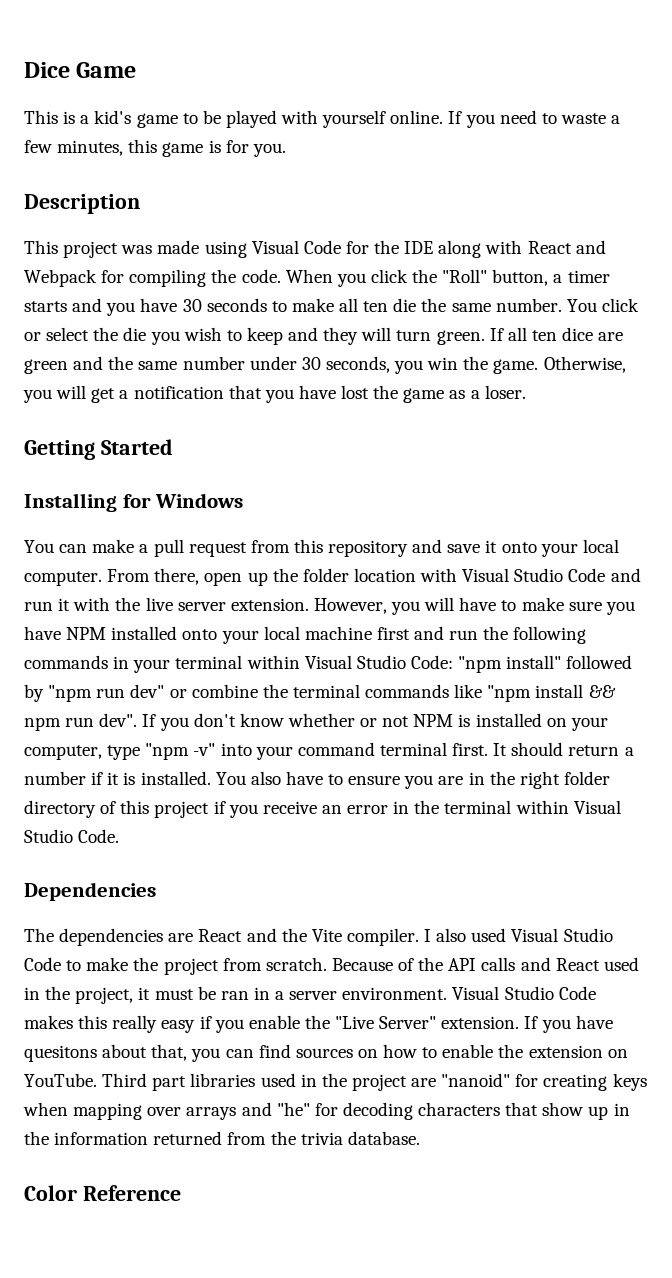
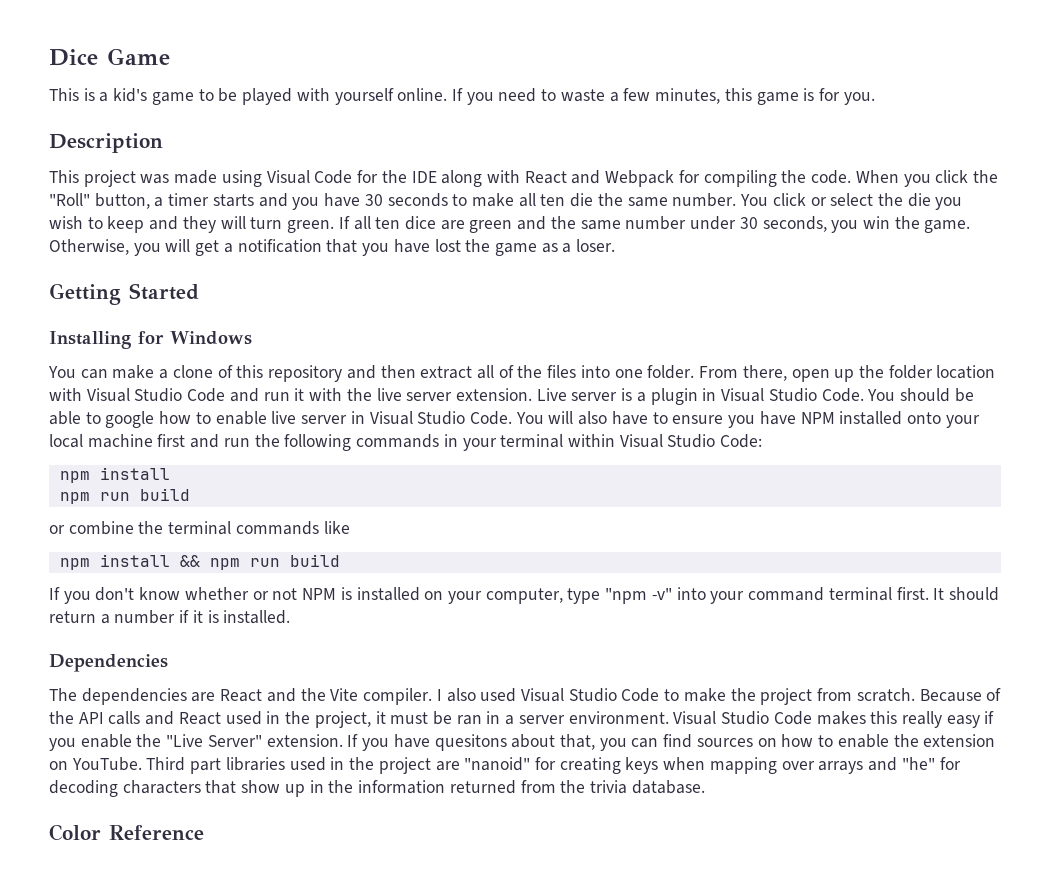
- You can make a pull request from this repository and save it onto your local computer.
+ You can make a clone of this repository and then extract all of the files into one folder.
- However, you will have to make sure you have NPM installed onto your local machine first and run the following commands in your terminal within Visual Studio Code: "npm install" followed by "npm run dev" or combine the terminal commands like "npm install && npm run dev". If you don't know whether or not NPM is installed on your computer, type "npm -v" into your command terminal first.
+ Live server is a plugin in Visual Studio Code. You should be able to google how to enable live server in Visual Studio Code. You will also have to ensure you have NPM installed onto your local machine first and run the following commands in your terminal within Visual Studio Code:
+ npm install
+ npm run build
+ or combine the terminal commands like
+ npm install && npm run build
+ If you don't know whether or not NPM is installed on your computer, type "npm -v" into your command terminal first.
- You also have to ensure you are in the right folder directory of this project if you receive an error in the terminal within Visual Studio Code.

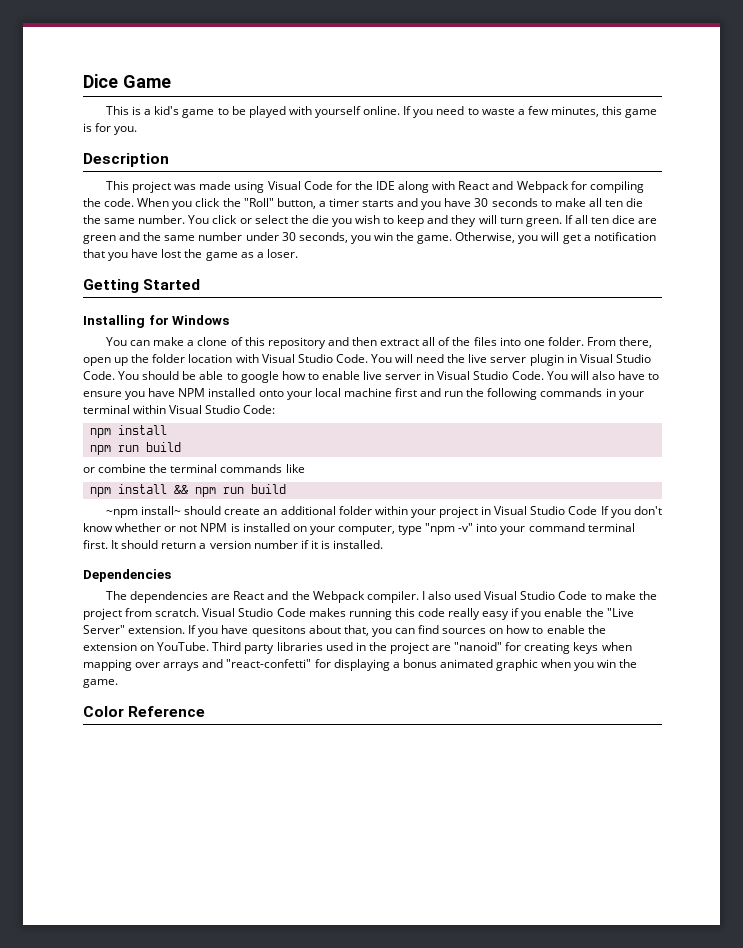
- From there, open up the folder location with Visual Studio Code and run it with the live server extension. Live server is a plugin in Visual Studio Code.
+ From there, open up the folder location with Visual Studio Code. You will need the live server plugin in Visual Studio Code.
- If you don't know whether or not NPM is installed on your computer, type "npm -v" into your command terminal first.
+ ~npm install~ should create an additional folder within your project in Visual Studio Code If you don't know whether or not NPM is installed on your computer, type "npm -v" into your command terminal first.
- It should return a number if it is installed.
+ It should return a version number if it is installed.
- The dependencies are React and the Vite compiler.
+ The dependencies are React and the Webpack compiler.
- Because of the API calls and React used in the project, it must be ran in a server environment.
- Visual Studio Code makes this really easy if you enable the "Live Server" extension.
+ Visual Studio Code makes running this code really easy if you enable the "Live Server" extension.
- Third part libraries used in the project are "nanoid" for creating keys when mapping over arrays and "he" for decoding characters that show up in the information returned from the trivia database.
+ Third party libraries used in the project are "nanoid" for creating keys when mapping over arrays and "react-confetti" for displaying a bonus animated graphic when you win the game.

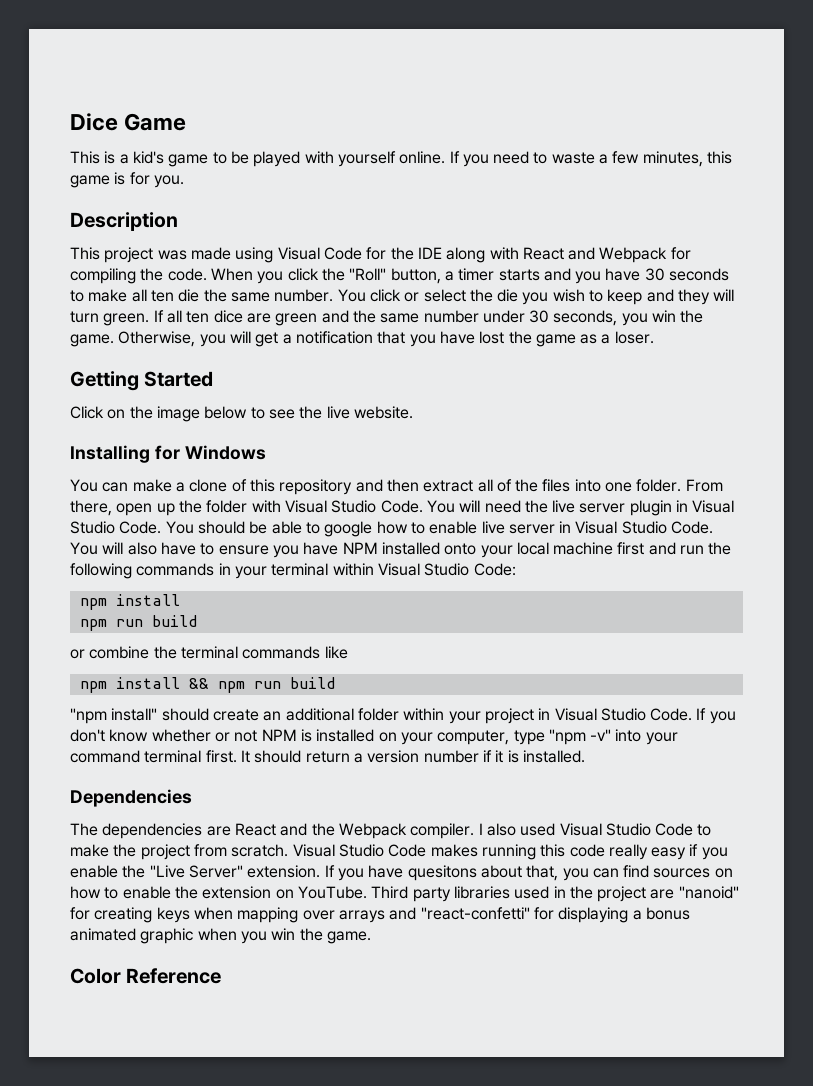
+ Click on the image below to see the live website.
- From there, open up the folder location with Visual Studio Code.
+ From there, open up the folder with Visual Studio Code.
- ~npm install~ should create an additional folder within your project in Visual Studio Code If you don't know whether or not NPM is installed on your computer, type "npm -v" into your command terminal first.
+ "npm install" should create an additional folder within your project in Visual Studio Code. If you don't know whether or not NPM is installed on your computer, type "npm -v" into your command terminal first.

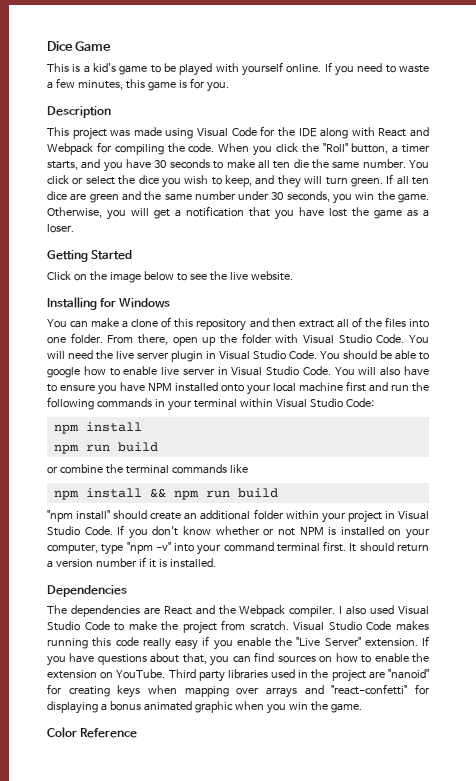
- When you click the "Roll" button, a timer starts and you have 30 seconds to make all ten die the same number.
+ When you click the "Roll" button, a timer starts, and you have 30 seconds to make all ten die the same number.
- You click or select the die you wish to keep and they will turn green.
+ You click or select the dice you wish to keep, and they will turn green.
- If you have quesitons about that, you can find sources on how to enable the extension on YouTube.
+ If you have questions about that, you can find sources on how to enable the extension on YouTube.

